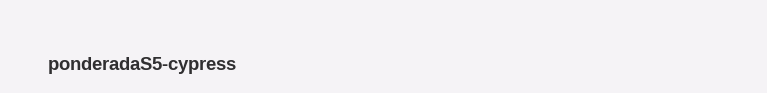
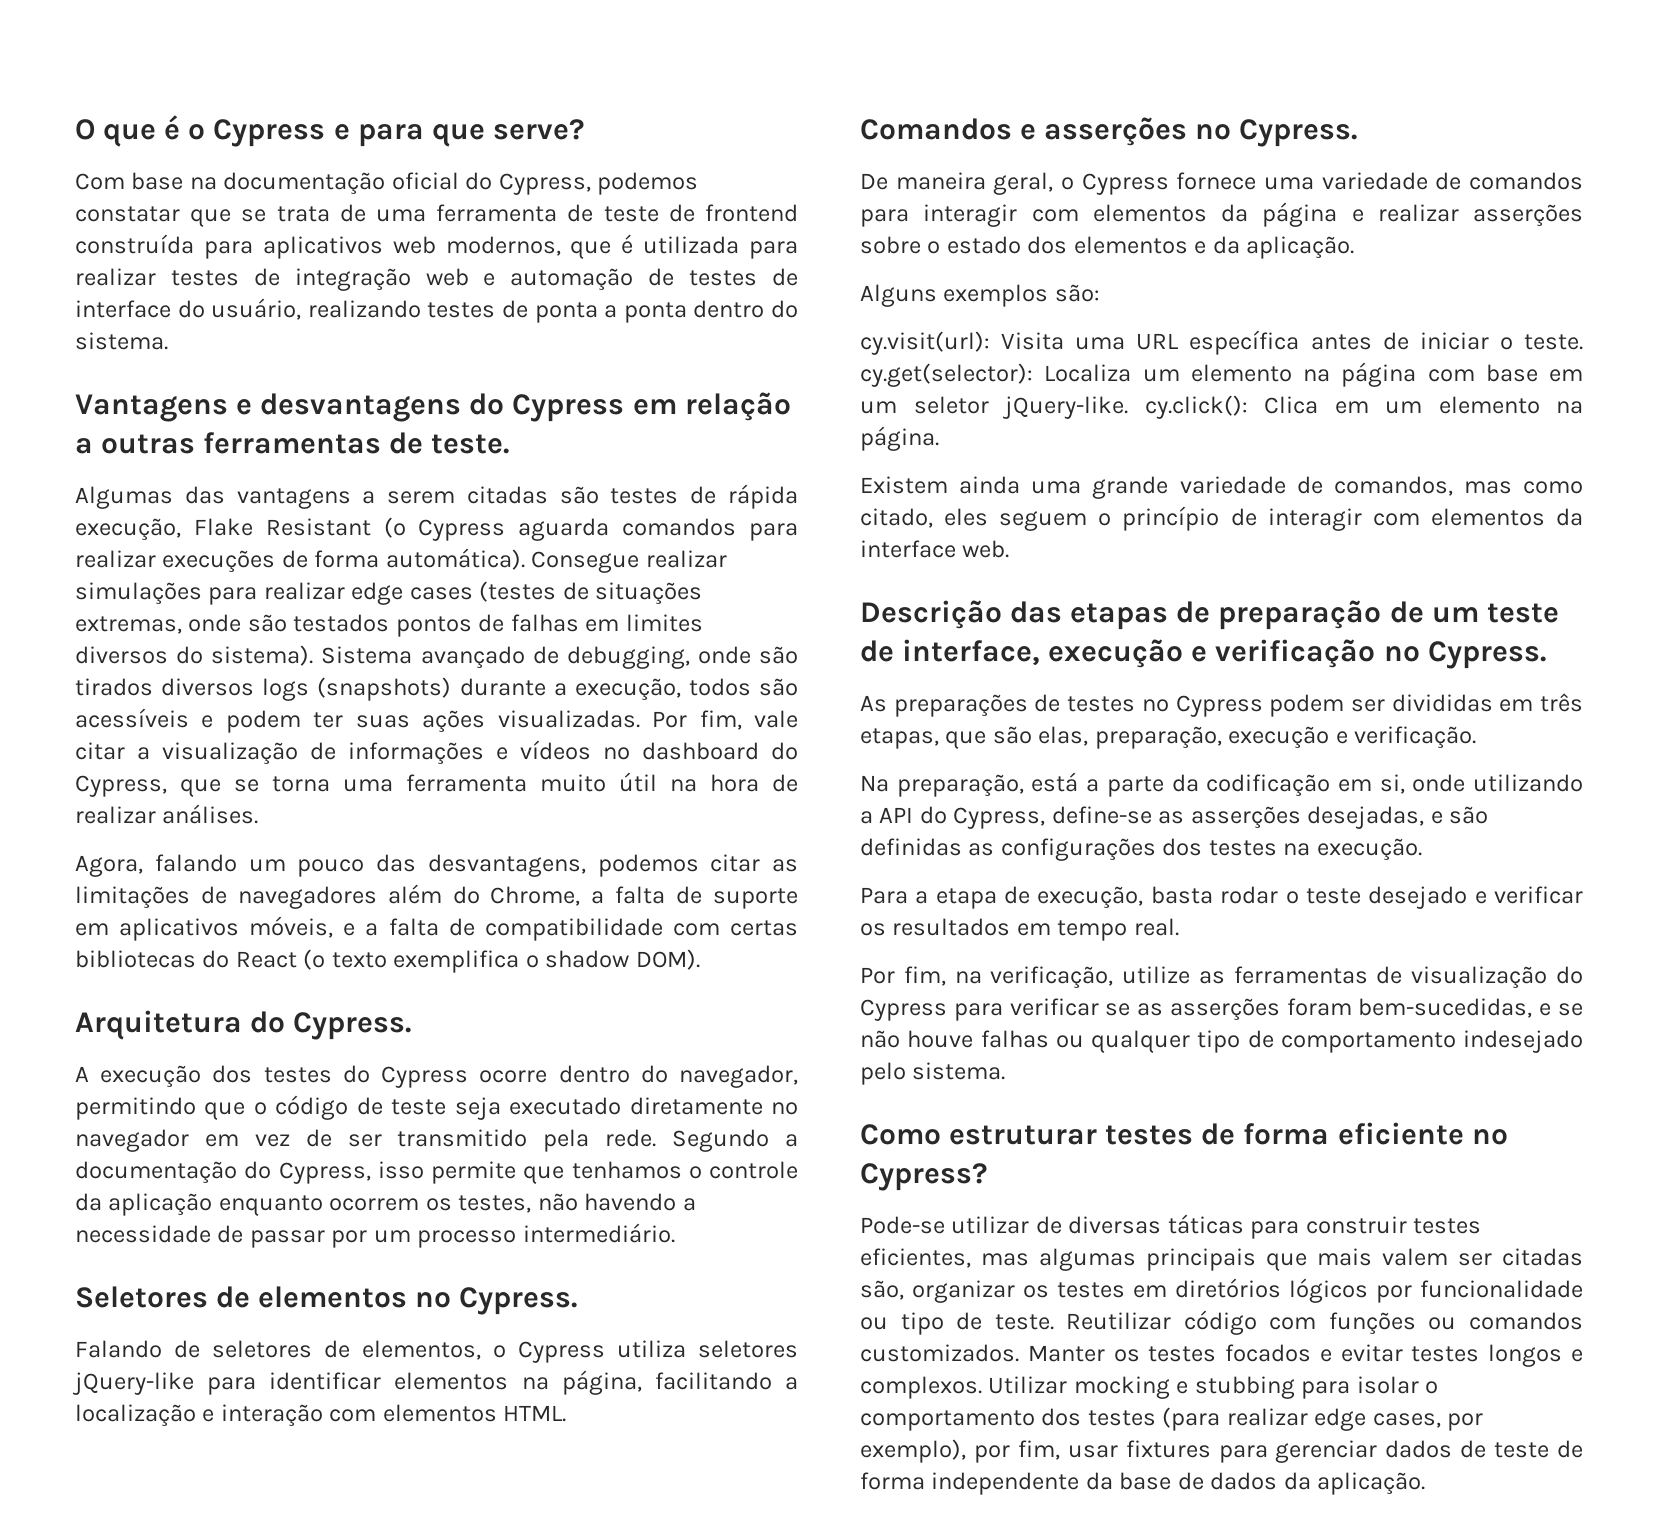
- ponderadaS5-cypress
+ O que é o Cypress e para que serve?
+ Com base na documentação oficial do Cypress, podemos constatar que se trata de uma ferramenta de teste de frontend construída para aplicativos web modernos, que é utilizada para realizar testes de integração web e automação de testes de interface do usuário, realizando testes de ponta a ponta dentro do sistema.
+ Vantagens e desvantagens do Cypress em relação a outras ferramentas de teste.
+ Algumas das vantagens a serem citadas são testes de rápida execução, Flake Resistant (o Cypress aguarda comandos para realizar execuções de forma automática). Consegue realizar simulações para realizar edge cases (testes de situações extremas, onde são testados pontos de falhas em limites diversos do sistema). Sistema avançado de debugging, onde são tirados diversos logs (snapshots) durante a execução, todos são acessíveis e podem ter suas ações visualizadas. Por fim, vale citar a visualização de informações e vídeos no dashboard do Cypress, que se torna uma ferramenta muito útil na hora de realizar análises.
+ Agora, falando um pouco das desvantagens, podemos citar as limitações de navegadores além do Chrome, a falta de suporte em aplicativos móveis, e a falta de compatibilidade com certas bibliotecas do React (o texto exemplifica o shadow DOM).
+ Arquitetura do Cypress.
+ A execução dos testes do Cypress ocorre dentro do navegador, permitindo que o código de teste seja executado diretamente no navegador em vez de ser transmitido pela rede. Segundo a documentação do Cypress, isso permite que tenhamos o controle da aplicação enquanto ocorrem os testes, não havendo a necessidade de passar por um processo intermediário.
+ Seletores de elementos no Cypress.
+ Falando de seletores de elementos, o Cypress utiliza seletores jQuery-like para identificar elementos na página, facilitando a localização e interação com elementos HTML.
+ Comandos e asserções no Cypress.
+ De maneira geral, o Cypress fornece uma variedade de comandos para interagir com elementos da página e realizar asserções sobre o estado dos elementos e da aplicação.
+ Alguns exemplos são:
+ cy.visit(url): Visita uma URL específica antes de iniciar o teste. cy.get(selector): Localiza um elemento na página com base em um seletor jQuery-like. cy.click(): Clica em um elemento na página.
+ Existem ainda uma grande variedade de comandos, mas como citado, eles seguem o princípio de interagir com elementos da interface web.
+ Descrição das etapas de preparação de um teste de interface, execução e verificação no Cypress.
+ As preparações de testes no Cypress podem ser divididas em três etapas, que são elas, preparação, execução e verificação.
+ Na preparação, está a parte da codificação em si, onde utilizando a API do Cypress, define-se as asserções desejadas, e são definidas as configurações dos testes na execução.
+ Para a etapa de execução, basta rodar o teste desejado e verificar os resultados em tempo real.
+ Por fim, na verificação, utilize as ferramentas de visualização do Cypress para verificar se as asserções foram bem-sucedidas, e se não houve falhas ou qualquer tipo de comportamento indesejado pelo sistema.
+ Como estruturar testes de forma eficiente no Cypress?
+ Pode-se utilizar de diversas táticas para construir testes eficientes, mas algumas principais que mais valem ser citadas são, organizar os testes em diretórios lógicos por funcionalidade ou tipo de teste. Reutilizar código com funções ou comandos customizados. Manter os testes focados e evitar testes longos e complexos. Utilizar mocking e stubbing para isolar o comportamento dos testes (para realizar edge cases, por exemplo), por fim, usar fixtures para gerenciar dados de teste de forma independente da base de dados da aplicação.

